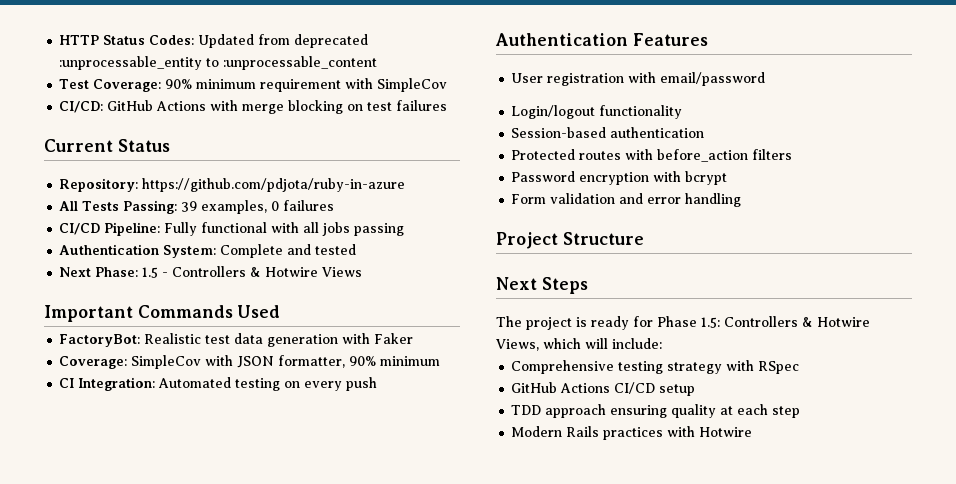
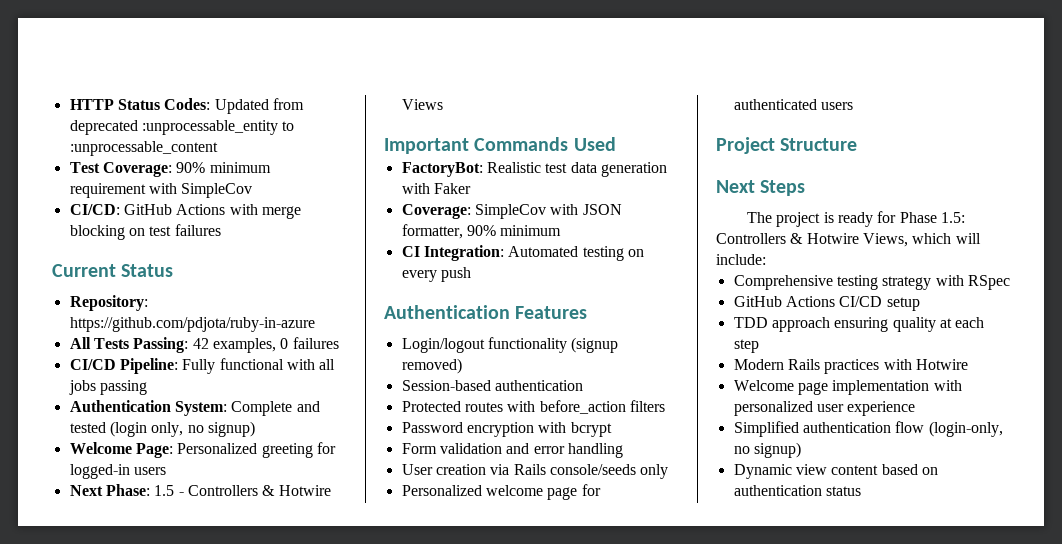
- All Tests Passing: 39 examples, 0 failures
+ All Tests Passing: 42 examples, 0 failures
- Authentication System: Complete and tested
+ Authentication System: Complete and tested (login only, no signup)
+ Welcome Page: Personalized greeting for logged-in users
- User registration with email/password
- Login/logout functionality
+ Login/logout functionality (signup removed)
+ User creation via Rails console/seeds only
+ Personalized welcome page for authenticated users
+ Welcome page implementation with personalized user experience
+ Simplified authentication flow (login-only, no signup)
+ Dynamic view content based on authentication status

